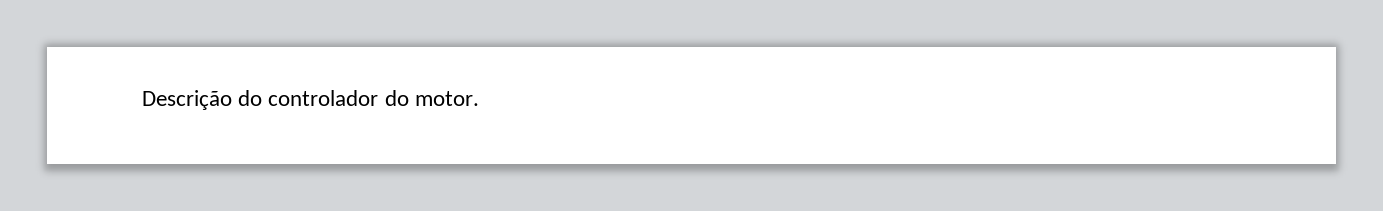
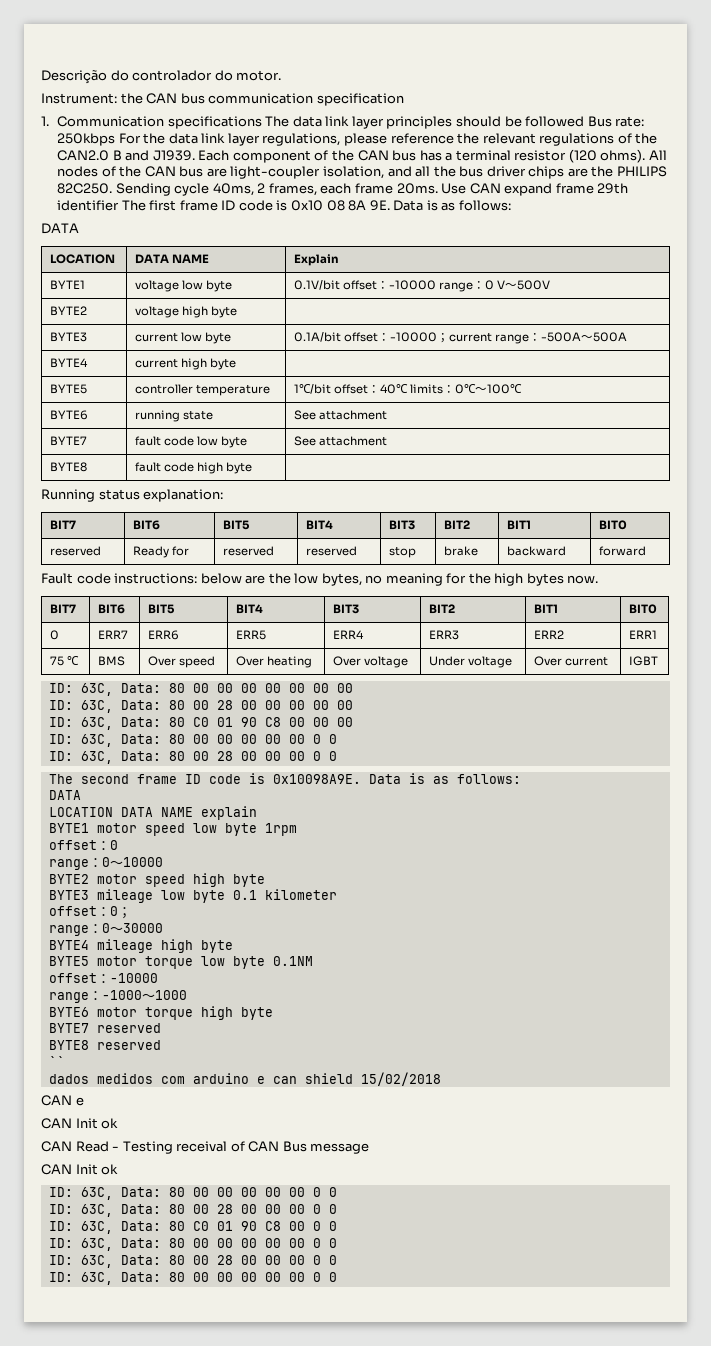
+ Instrument: the CAN bus communication specification
+ 1. Communication specifications The data link layer principles should be followed Bus rate: 250kbps For the data link layer regulations, please reference the relevant regulations of the CAN2.0 B and J1939. Each component of the CAN bus has a terminal resistor (120 ohms). All nodes of the CAN bus are light-coupler isolation, and all the bus driver chips are the PHILIPS 82C250. Sending cycle 40ms, 2 frames, each frame 20ms. Use CAN expand frame 29th identifier The first frame ID code is 0x10 08 8A 9E. Data is as follows:
+ DATA
+ LOCATION | DATA NAME | Explain
+ BYTE1 | voltage low byte | 0.1V/bit offset：-10000 range：0 V～500V
+ BYTE2 | voltage high byte |
+ BYTE3 | current low byte | 0.1A/bit offset：-10000；current range：-500A～500A
+ BYTE4 | current high byte |
+ BYTE5 | controller temperature | 1℃/bit offset：40℃ limits：0℃～100℃
+ BYTE6 | running state | See attachment
+ BYTE7 | fault code low byte | See attachment
+ BYTE8 | fault code high byte |
+ Running status explanation:
+ BIT7 | BIT6 | BIT5 | BIT4 | BIT3 | BIT2 | BIT1 | BIT0
+ reserved | Ready for | reserved | reserved | stop | brake | backward | forward
+ Fault code instructions: below are the low bytes, no meaning for the high bytes now.
+ BIT7 | BIT6 | BIT5 | BIT4 | BIT3 | BIT2 | BIT1 | BIT0
+ 0 | ERR7 | ERR6 | ERR5 | ERR4 | ERR3 | ERR2 | ERR1
+ 75 ℃ | BMS | Over speed | Over heating | Over voltage | Under voltage | Over current | IGBT
+ ID: 63C, Data: 80 00 00 00 00 00 00 00
+ ID: 63C, Data: 80 00 28 00 00 00 00 00
+ ID: 63C, Data: 80 C0 01 90 C8 00 00 00
+ ID: 63C, Data: 80 00 00 00 00 00 0 0
+ ID: 63C, Data: 80 00 28 00 00 00 0 0
+ The second frame ID code is 0x10098A9E. Data is as follows:
+ DATA
+ LOCATION DATA NAME explain
+ BYTE1 motor speed low byte 1rpm
+ offset：0
+ range：0～10000
+ BYTE2 motor speed high byte
+ BYTE3 mileage low byte 0.1 kilometer
+ offset：0；
+ range：0～30000
+ BYTE4 mileage high byte
+ BYTE5 motor torque low byte 0.1NM
+ offset：-10000
+ range：-1000～1000
+ BYTE6 motor torque high byte
+ BYTE7 reserved
+ BYTE8 reserved
+ ``
+ dados medidos com arduino e can shield 15/02/2018
+ CAN e
+ CAN Init ok
+ CAN Read - Testing receival of CAN Bus message
+ CAN Init ok
+ ID: 63C, Data: 80 00 00 00 00 00 0 0
+ ID: 63C, Data: 80 00 28 00 00 00 0 0
+ ID: 63C, Data: 80 C0 01 90 C8 00 0 0
+ ID: 63C, Data: 80 00 00 00 00 00 0 0
+ ID: 63C, Data: 80 00 28 00 00 00 0 0
+ ID: 63C, Data: 80 00 00 00 00 00 0 0

